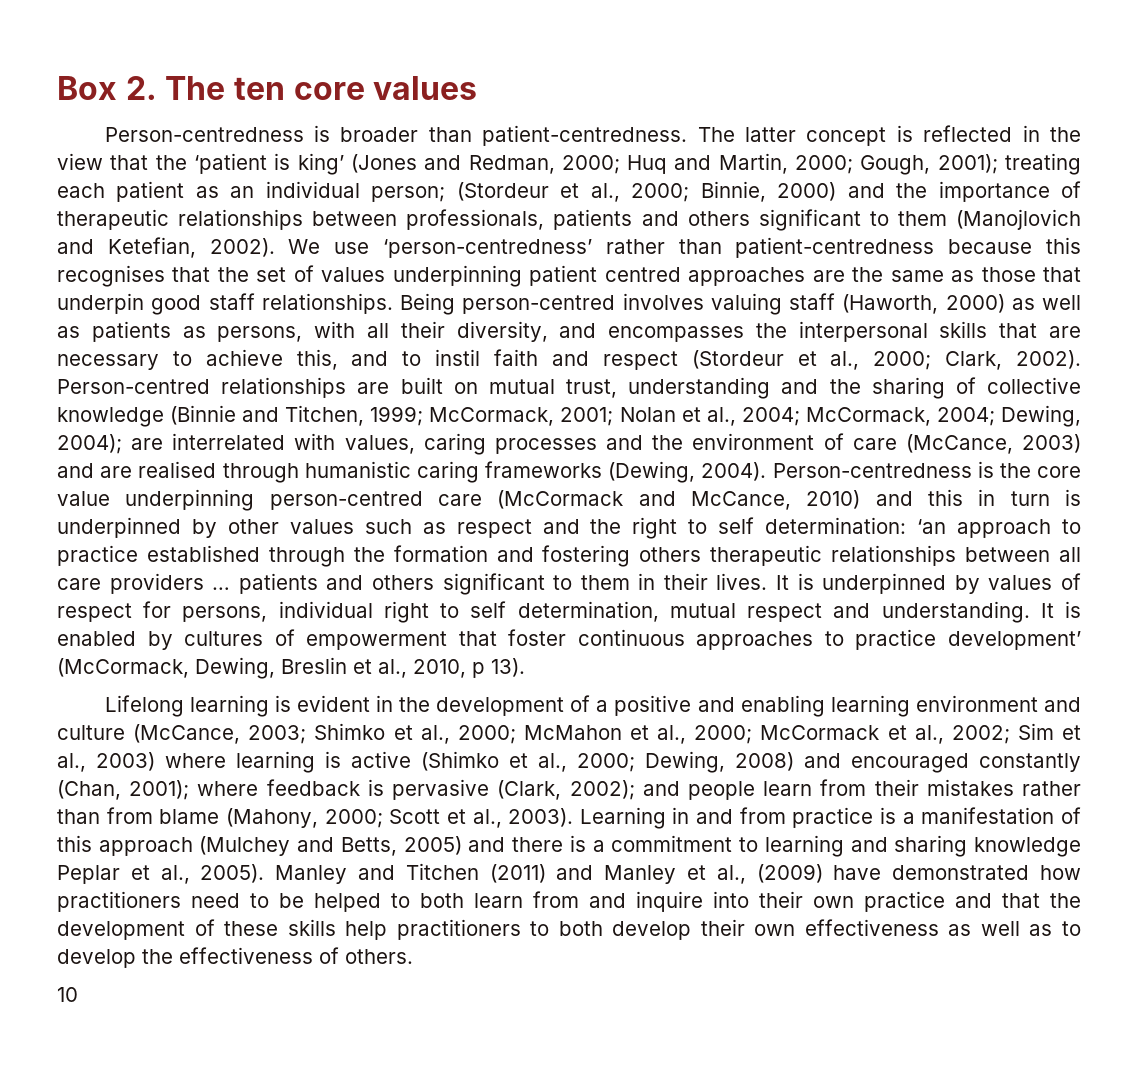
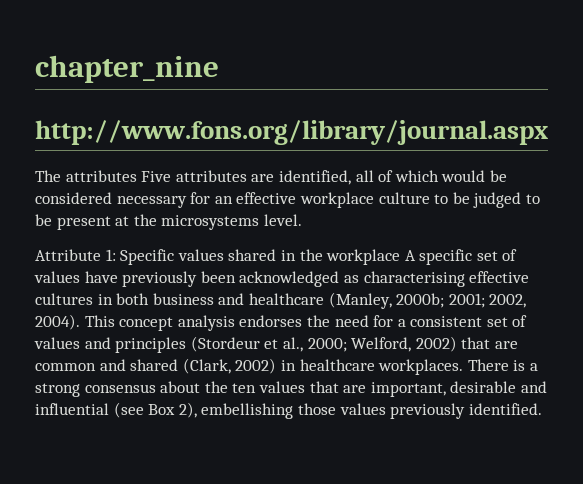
- Box 2. The ten core values
- Person-centredness is broader than patient-centredness. The latter concept is reflected in the view that the ‘patient is king’ (Jones and Redman, 2000; Huq and Martin, 2000; Gough, 2001); treating each patient as an individual person; (Stordeur et al., 2000; Binnie, 2000) and the importance of therapeutic relationships between professionals, patients and others significant to them (Manojlovich and Ketefian, 2002). We use ‘person-centredness’ rather than patient-centredness because this recognises that the set of values underpinning patient centred approaches are the same as those that underpin good staff relationships. Being person-centred involves valuing staff (Haworth, 2000) as well as patients as persons, with all their diversity, and encompasses the interpersonal skills that are necessary to achieve this, and to instil faith and respect (Stordeur et al., 2000; Clark, 2002). Person-centred relationships are built on mutual trust, understanding and the sharing of collective knowledge (Binnie and Titchen, 1999; McCormack, 2001; Nolan et al., 2004; McCormack, 2004; Dewing, 2004); are interrelated with values, caring processes and the environment of care (McCance, 2003) and are realised through humanistic caring frameworks (Dewing, 2004). Person-centredness is the core value underpinning person-centred care (McCormack and McCance, 2010) and this in turn is underpinned by other values such as respect and the right to self determination: ‘an approach to practice established through the formation and fostering others therapeutic relationships between all care providers … patients and others significant to them in their lives. It is underpinned by values of respect for persons, individual right to self determination, mutual respect and understanding. It is enabled by cultures of empowerment that foster continuous approaches to practice development’ (McCormack, Dewing, Breslin et al., 2010, p 13).
- Lifelong learning is evident in the development of a positive and enabling learning environment and culture (McCance, 2003; Shimko et al., 2000; McMahon et al., 2000; McCormack et al., 2002; Sim et al., 2003) where learning is active (Shimko et al., 2000; Dewing, 2008) and encouraged constantly (Chan, 2001); where feedback is pervasive (Clark, 2002); and people learn from their mistakes rather than from blame (Mahony, 2000; Scott et al., 2003). Learning in and from practice is a manifestation of this approach (Mulchey and Betts, 2005) and there is a commitment to learning and sharing knowledge Peplar et al., 2005). Manley and Titchen (2011) and Manley et al., (2009) have demonstrated how practitioners need to be helped to both learn from and inquire into their own practice and that the development of these skills help practitioners to both develop their own effectiveness as well as to develop the effectiveness of others.
- 10
+ chapter_nine
+ http://www.fons.org/library/journal.aspx
+ The attributes Five attributes are identified, all of which would be considered necessary for an effective workplace culture to be judged to be present at the microsystems level.
+ Attribute 1: Specific values shared in the workplace A specific set of values have previously been acknowledged as characterising effective cultures in both business and healthcare (Manley, 2000b; 2001; 2002, 2004). This concept analysis endorses the need for a consistent set of values and principles (Stordeur et al., 2000; Welford, 2002) that are common and shared (Clark, 2002) in healthcare workplaces. There is a strong consensus about the ten values that are important, desirable and influential (see Box 2), embellishing those values previously identified.

